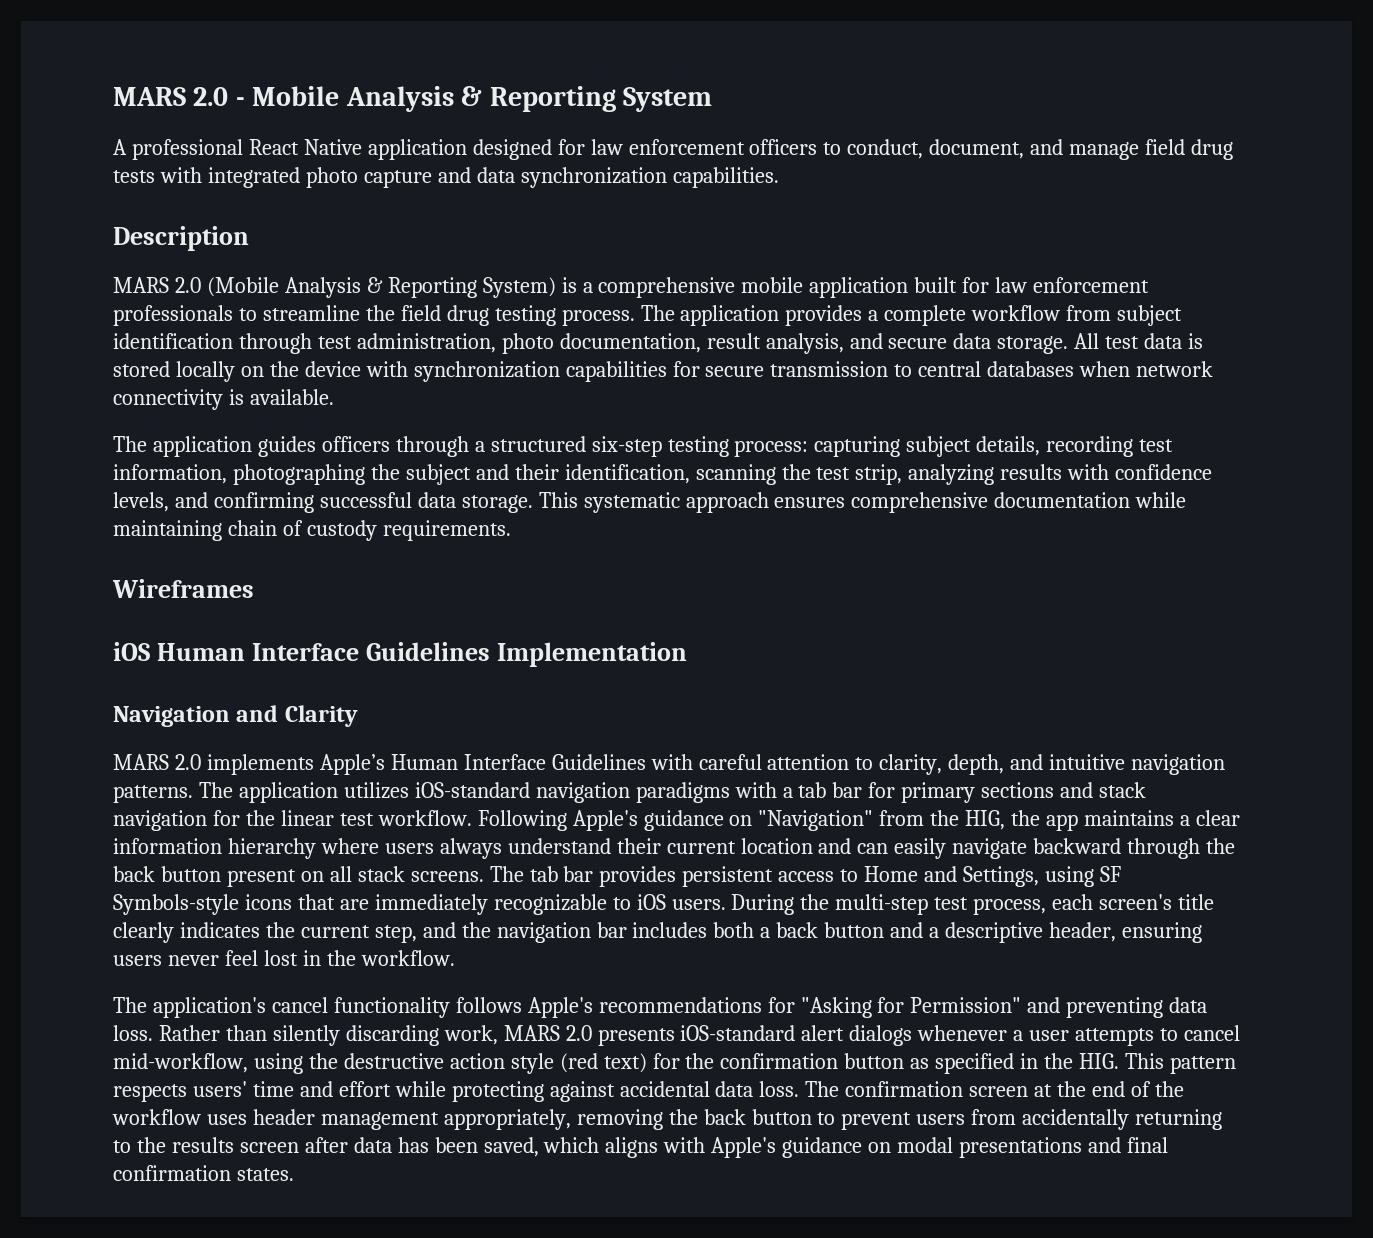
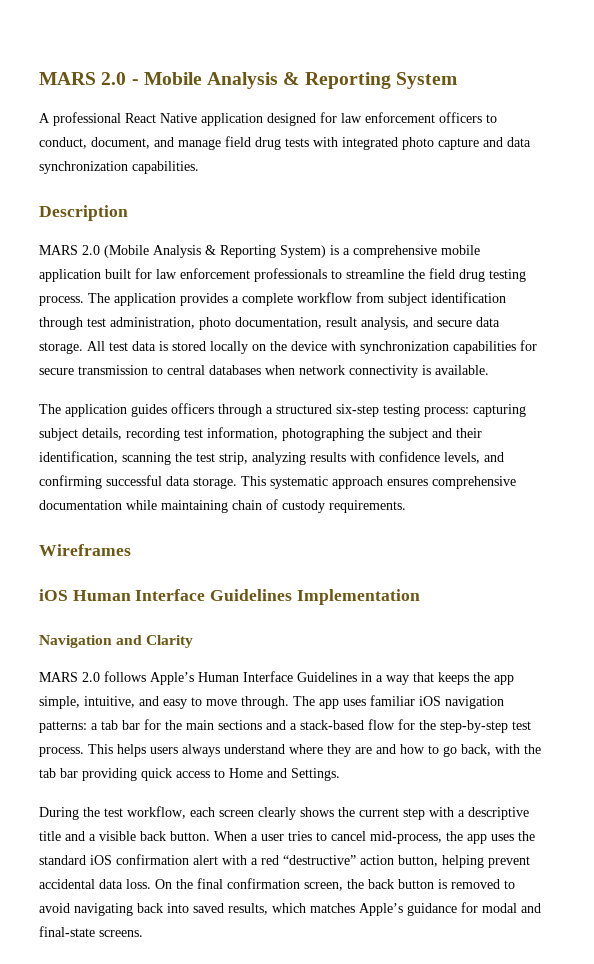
- MARS 2.0 implements Apple’s Human Interface Guidelines with careful attention to clarity, depth, and intuitive navigation patterns. The application utilizes iOS-standard navigation paradigms with a tab bar for primary sections and stack navigation for the linear test workflow. Following Apple's guidance on "Navigation" from the HIG, the app maintains a clear information hierarchy where users always understand their current location and can easily navigate backward through the back button present on all stack screens. The tab bar provides persistent access to Home and Settings, using SF Symbols-style icons that are immediately recognizable to iOS users. During the multi-step test process, each screen's title clearly indicates the current step, and the navigation bar includes both a back button and a descriptive header, ensuring users never feel lost in the workflow.
- The application's cancel functionality follows Apple's recommendations for "Asking for Permission" and preventing data loss. Rather than silently discarding work, MARS 2.0 presents iOS-standard alert dialogs whenever a user attempts to cancel mid-workflow, using the destructive action style (red text) for the confirmation button as specified in the HIG. This pattern respects users' time and effort while protecting against accidental data loss. The confirmation screen at the end of the workflow uses header management appropriately, removing the back button to prevent users from accidentally returning to the results screen after data has been saved, which aligns with Apple's guidance on modal presentations and final confirmation states.
+ MARS 2.0 follows Apple’s Human Interface Guidelines in a way that keeps the app simple, intuitive, and easy to move through. The app uses familiar iOS navigation patterns: a tab bar for the main sections and a stack-based flow for the step-by-step test process. This helps users always understand where they are and how to go back, with the tab bar providing quick access to Home and Settings.
+ During the test workflow, each screen clearly shows the current step with a descriptive title and a visible back button. When a user tries to cancel mid-process, the app uses the standard iOS confirmation alert with a red “destructive” action button, helping prevent accidental data loss. On the final confirmation screen, the back button is removed to avoid navigating back into saved results, which matches Apple’s guidance for modal and final-state screens.

